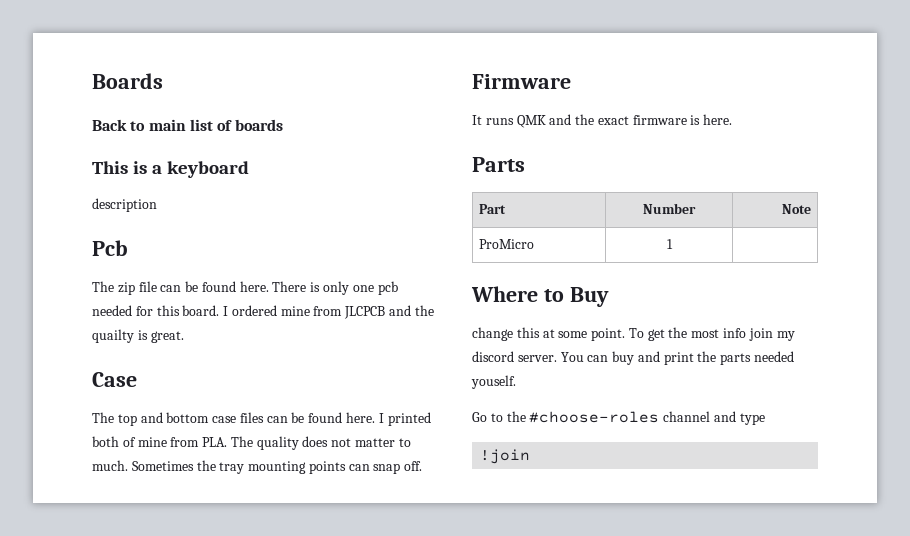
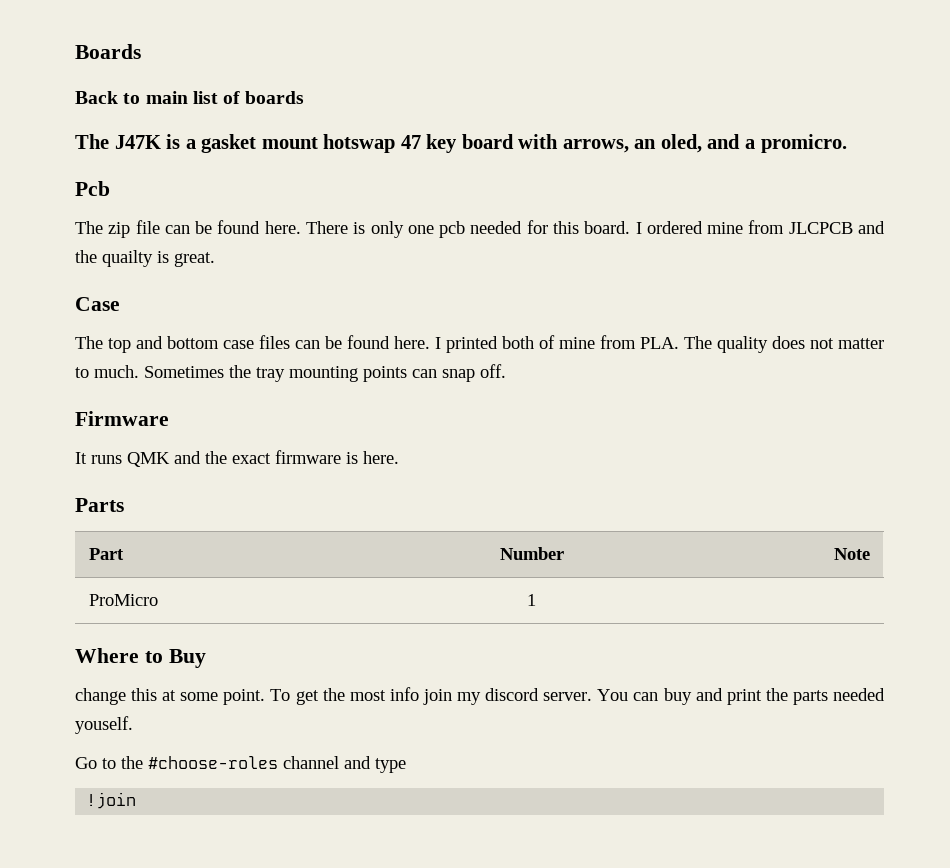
- This is a keyboard
- description
+ The J47K is a gasket mount hotswap 47 key board with arrows, an oled, and a promicro.

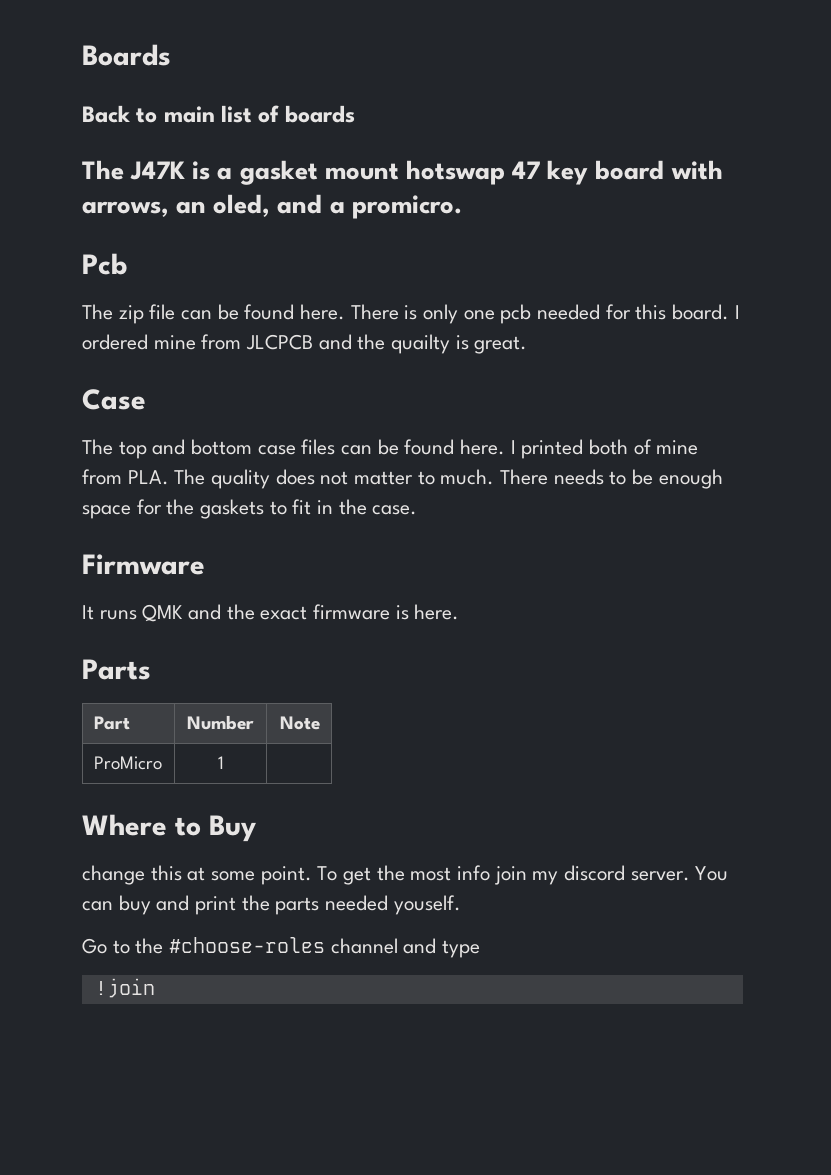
- Sometimes the tray mounting points can snap off.
+ There needs to be enough space for the gaskets to fit in the case.

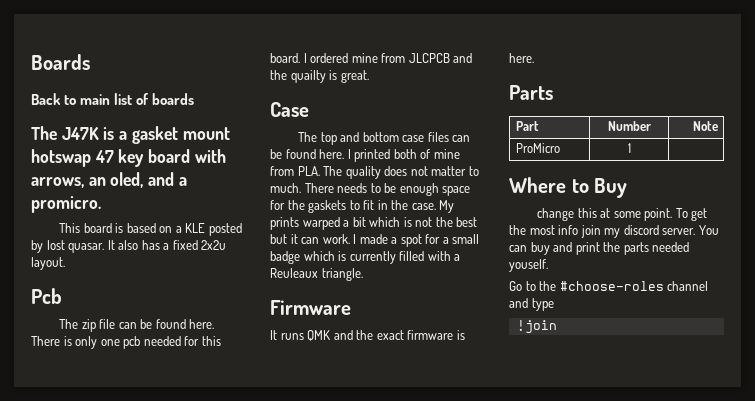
+ This board is based on a KLE posted by lost quasar. It also has a fixed 2x2u layout.
+ My prints warped a bit which is not the best but it can work. I made a spot for a small badge which is currently filled with a Reuleaux triangle.

